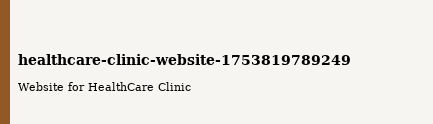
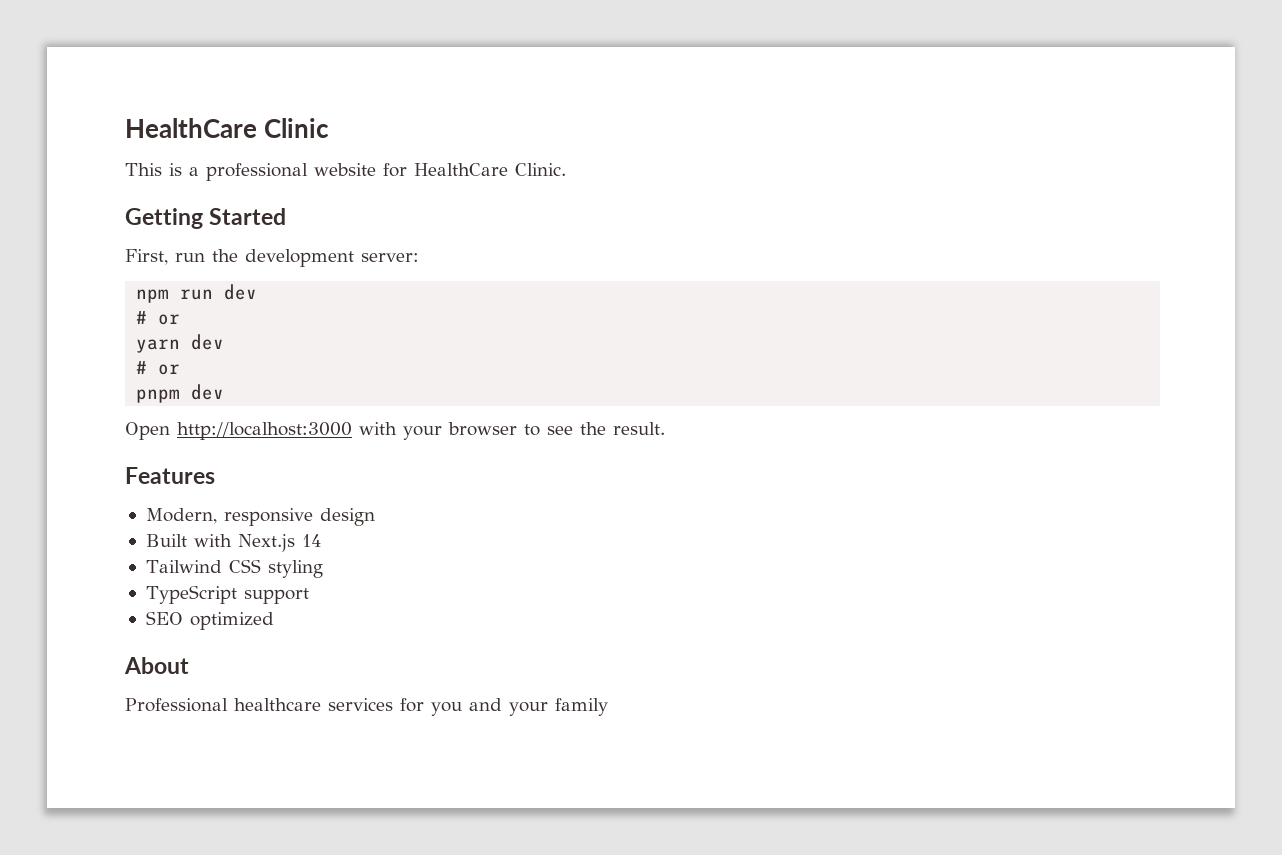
- healthcare-clinic-website-1753819789249
- Website for HealthCare Clinic
+ HealthCare Clinic
+ This is a professional website for HealthCare Clinic.
+ Getting Started
+ First, run the development server:
+ npm run dev
+ # or
+ yarn dev
+ # or
+ pnpm dev
+ Open http://localhost:3000 with your browser to see the result.
+ Features
+ Modern, responsive design
+ Built with Next.js 14
+ Tailwind CSS styling
+ TypeScript support
+ SEO optimized
+ About
+ Professional healthcare services for you and your family

